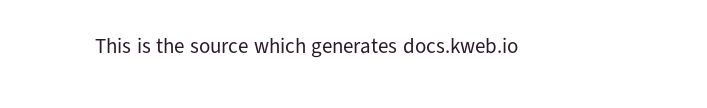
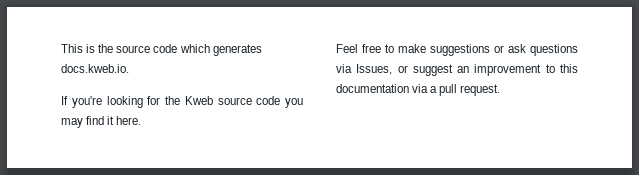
- This is the source which generates docs.kweb.io
+ This is the source code which generates docs.kweb.io.
+ If you're looking for the Kweb source code you may find it here.
+ Feel free to make suggestions or ask questions via Issues, or suggest an improvement to this documentation via a pull request.

